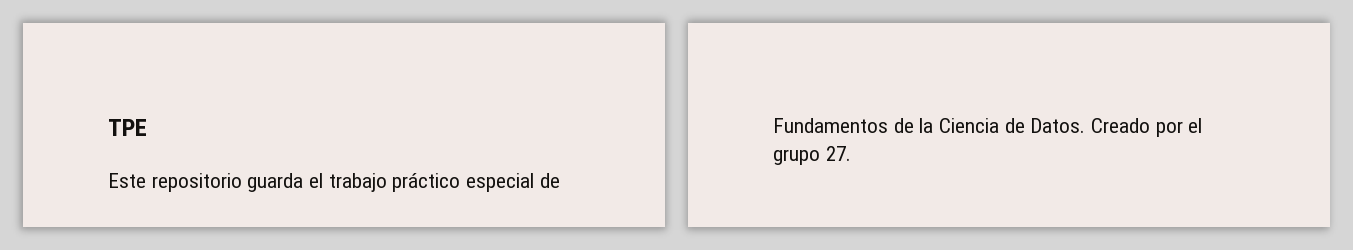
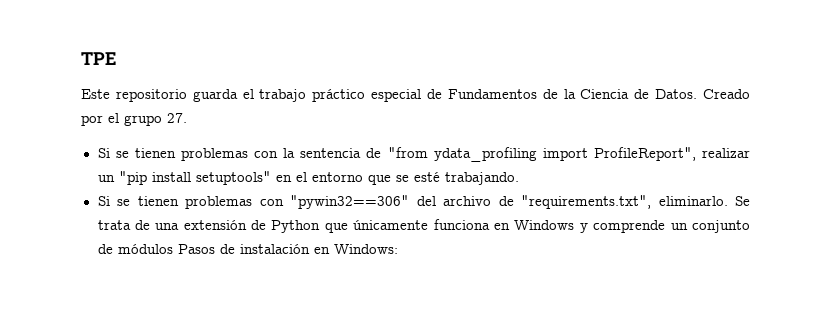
+ Si se tienen problemas con la sentencia de "from ydata_profiling import ProfileReport", realizar un "pip install setuptools" en el entorno que se esté trabajando.
+ Si se tienen problemas con "pywin32==306" del archivo de "requirements.txt", eliminarlo. Se trata de una extensión de Python que únicamente funciona en Windows y comprende un conjunto de módulos Pasos de instalación en Windows:

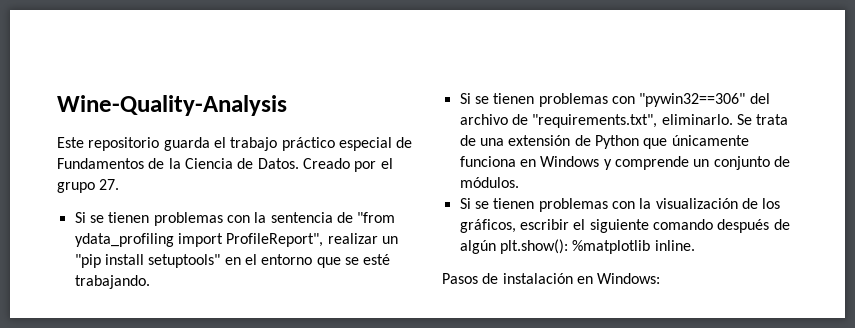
- TPE
+ Wine-Quality-Analysis
- Se trata de una extensión de Python que únicamente funciona en Windows y comprende un conjunto de módulos Pasos de instalación en Windows:
+ Se trata de una extensión de Python que únicamente funciona en Windows y comprende un conjunto de módulos.
+ Si se tienen problemas con la visualización de los gráficos, escribir el siguiente comando después de algún plt.show(): %matplotlib inline.
+ Pasos de instalación en Windows:

